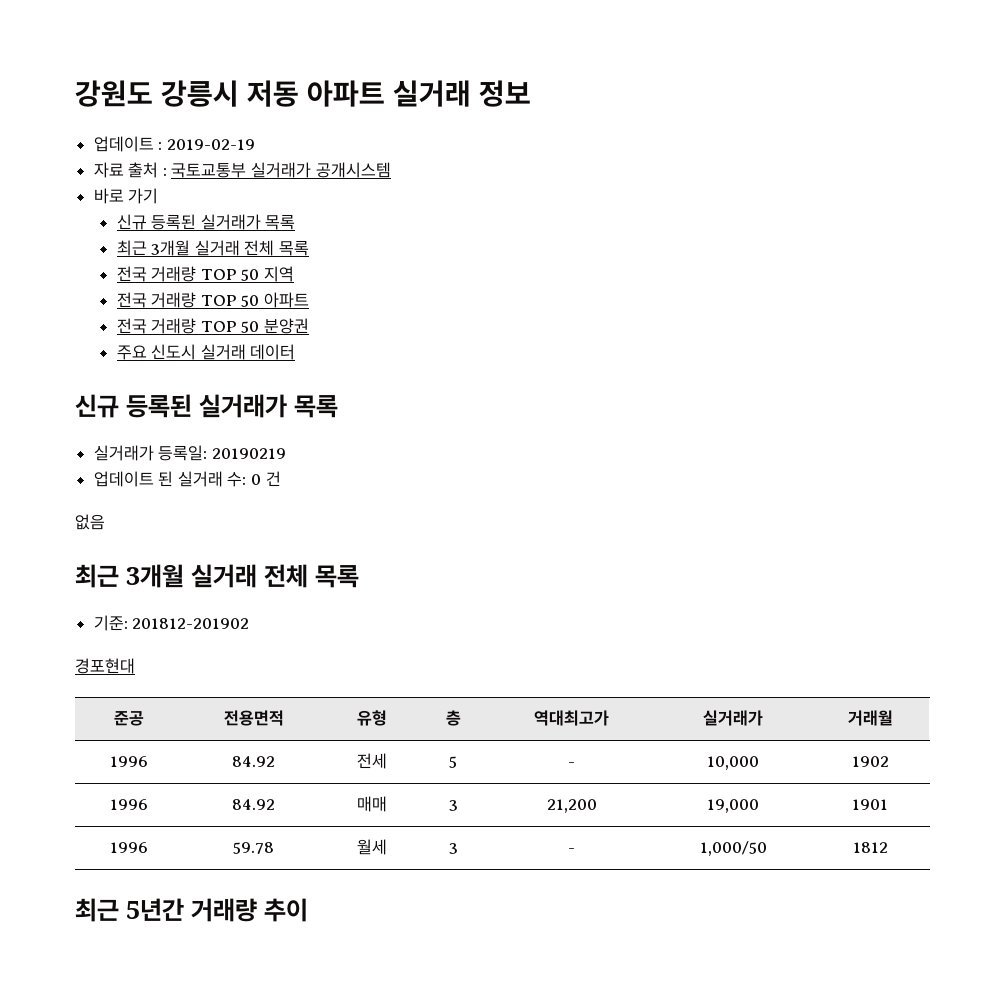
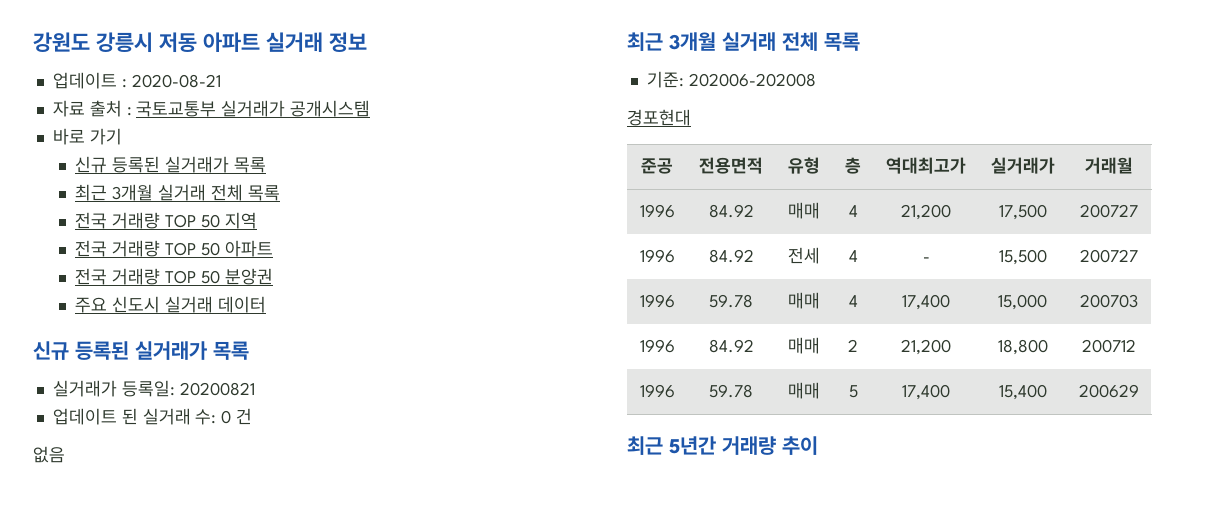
- 업데이트 : 2019-02-19
+ 업데이트 : 2020-08-21
- 실거래가 등록일: 20190219
+ 실거래가 등록일: 20200821
- 기준: 201812-201902
+ 기준: 202006-202008
+ 1996 | 84.92 | 매매 | 4 | 21,200 | 17,500 | 200727
- 1996 | 84.92 | 전세 | 5 | - | 10,000 | 1902
- 1996 | 84.92 | 매매 | 3 | 21,200 | 19,000 | 1901
- 1996 | 59.78 | 월세 | 3 | - | 1,000/50 | 1812
+ 1996 | 84.92 | 전세 | 4 | - | 15,500 | 200727
+ 1996 | 59.78 | 매매 | 4 | 17,400 | 15,000 | 200703
+ 1996 | 84.92 | 매매 | 2 | 21,200 | 18,800 | 200712
+ 1996 | 59.78 | 매매 | 5 | 17,400 | 15,400 | 200629

